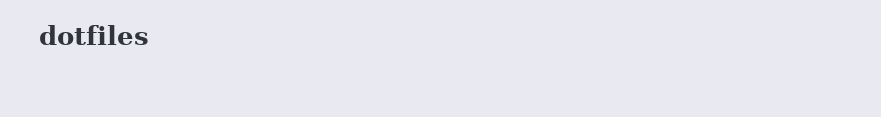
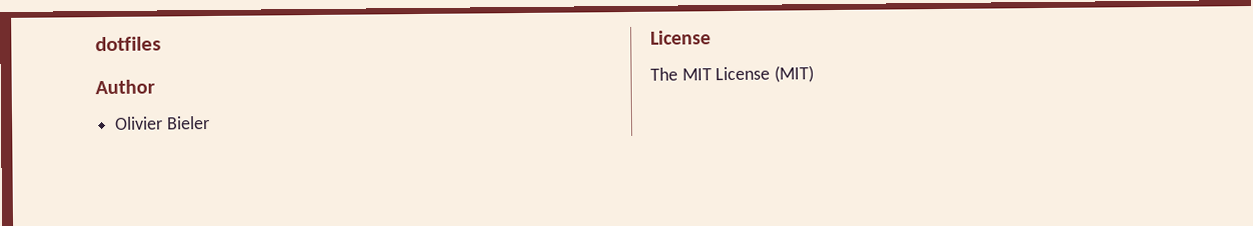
+ Author
+ Olivier Bieler
+ License
+ The MIT License (MIT)

